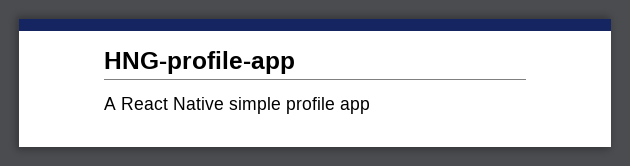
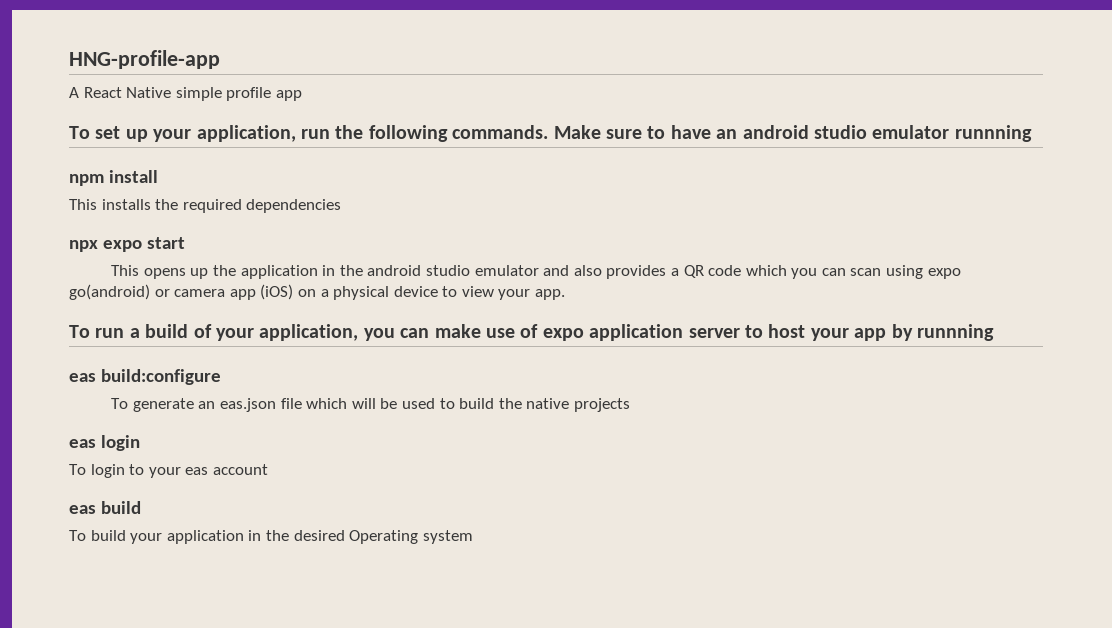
+ To set up your application, run the following commands. Make sure to have an android studio emulator runnning
+ npm install
+ This installs the required dependencies
+ npx expo start
+ This opens up the application in the android studio emulator and also provides a QR code which you can scan using expo go(android) or camera app (iOS) on a physical device to view your app.
+ To run a build of your application, you can make use of expo application server to host your app by runnning
+ eas build:configure
+ To generate an eas.json file which will be used to build the native projects
+ eas login
+ To login to your eas account
+ eas build
+ To build your application in the desired Operating system

